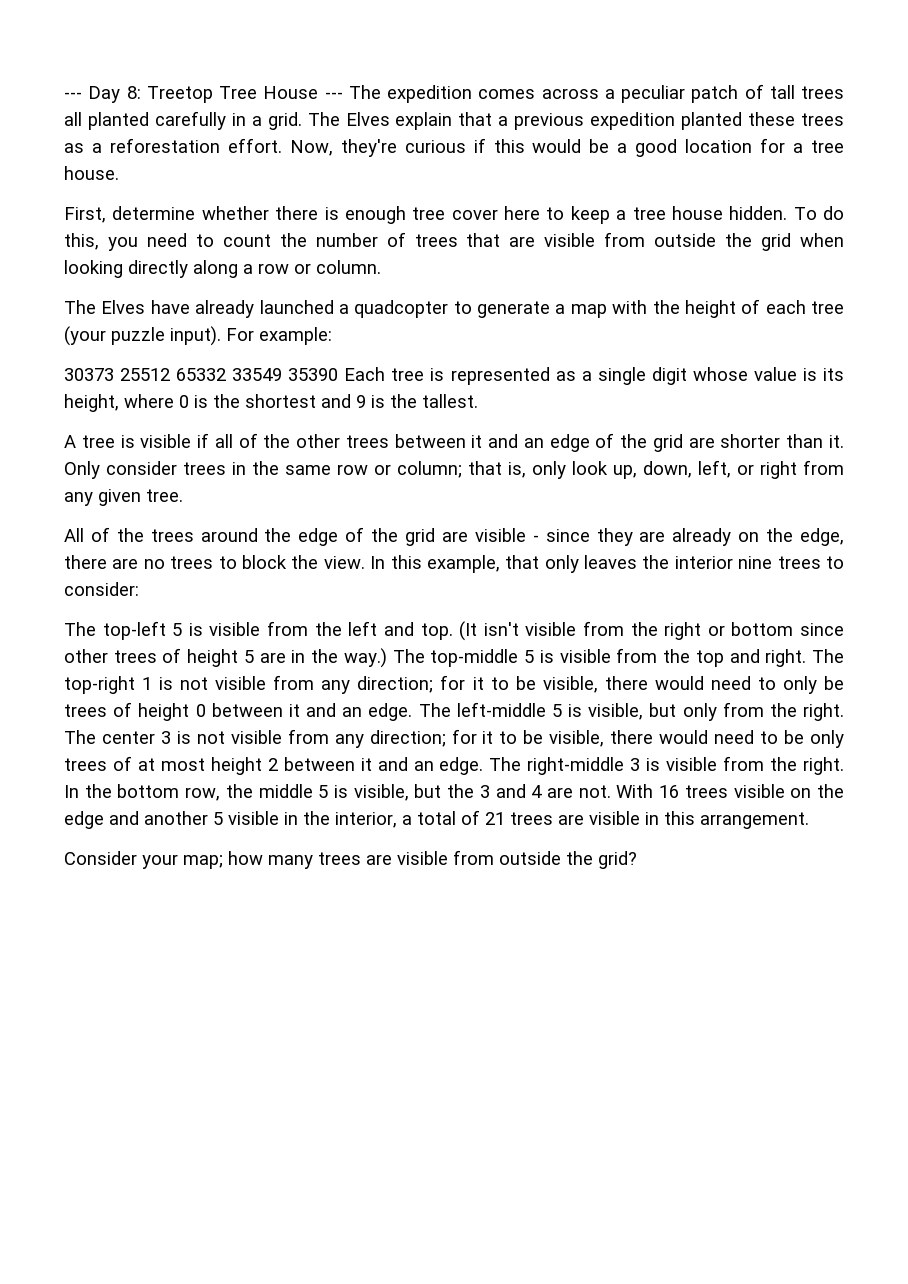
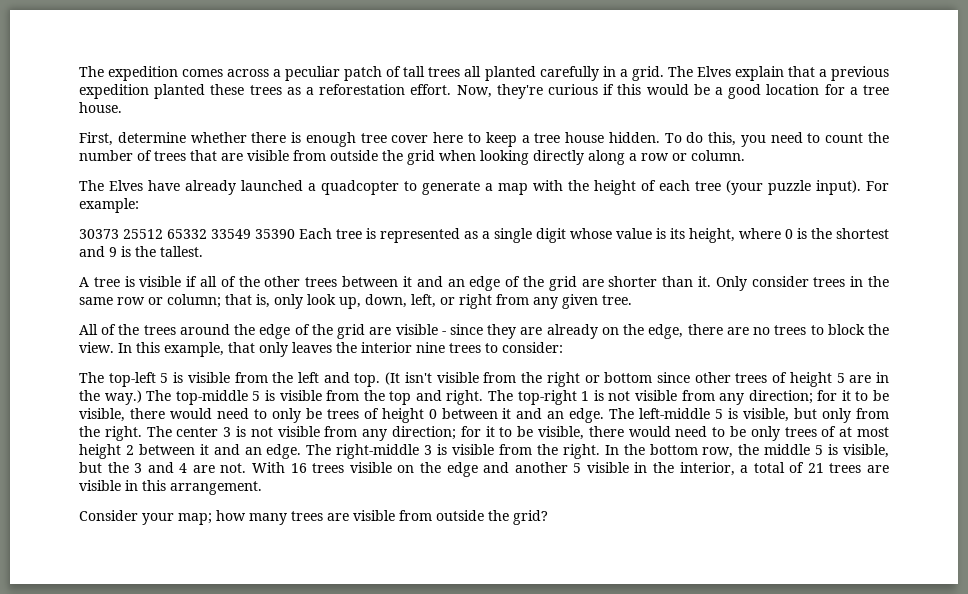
- --- Day 8: Treetop Tree House --- The expedition comes across a peculiar patch of tall trees all planted carefully in a grid.
+ The expedition comes across a peculiar patch of tall trees all planted carefully in a grid.

